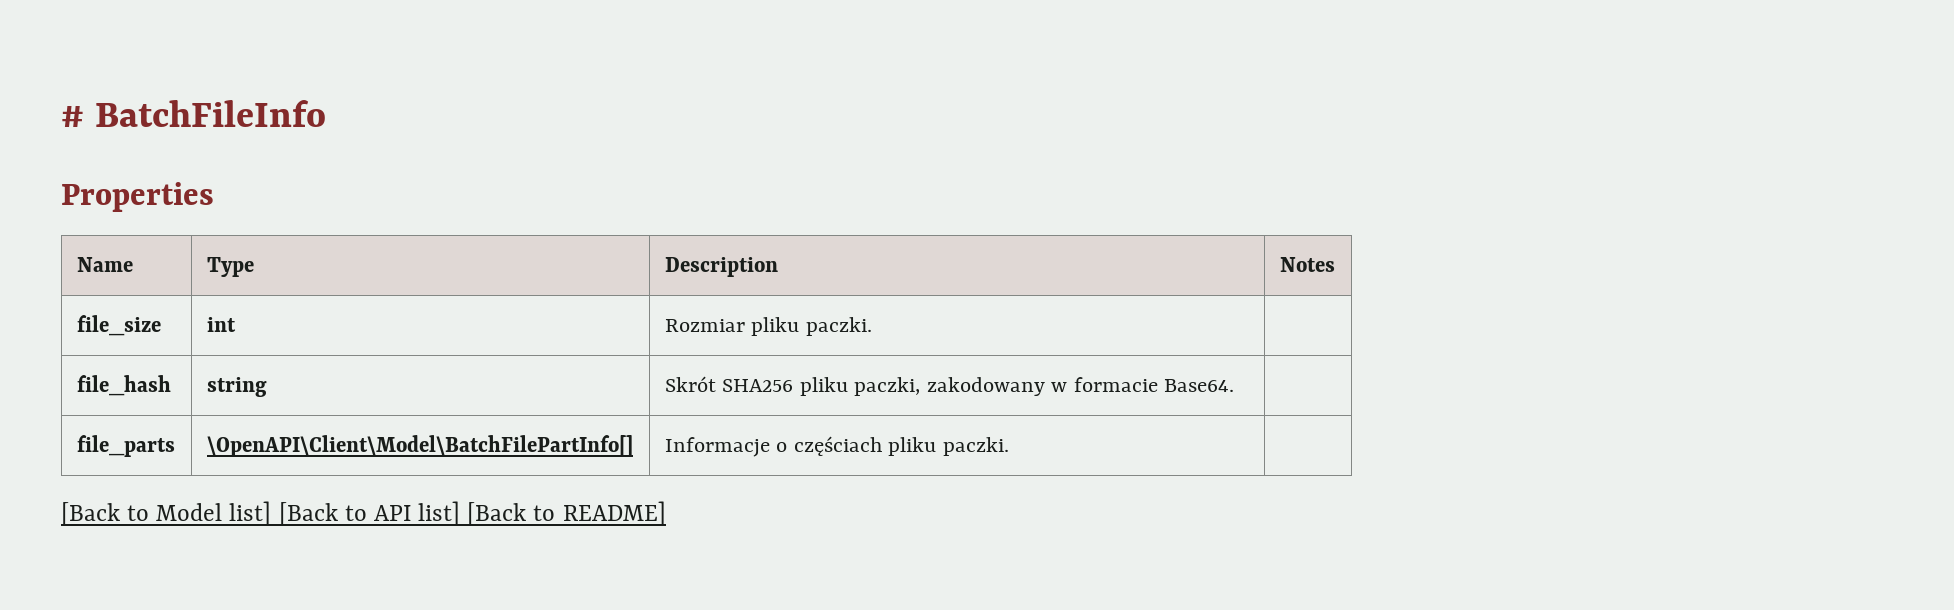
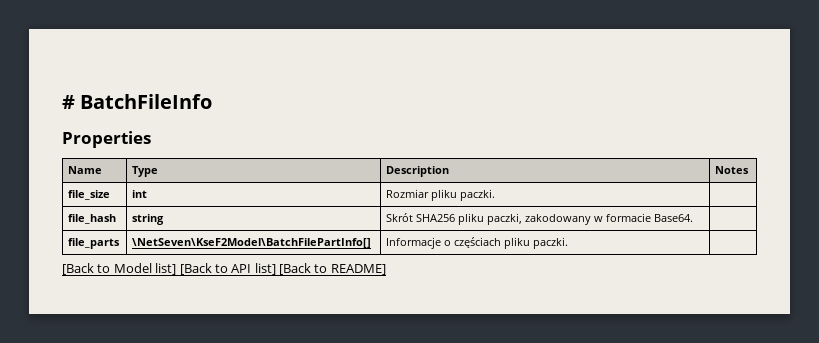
- file_parts | \OpenAPI\Client\Model\BatchFilePartInfo[] | Informacje o częściach pliku paczki. |
+ file_parts | \NetSeven\KseF2Model\BatchFilePartInfo[] | Informacje o częściach pliku paczki. |

